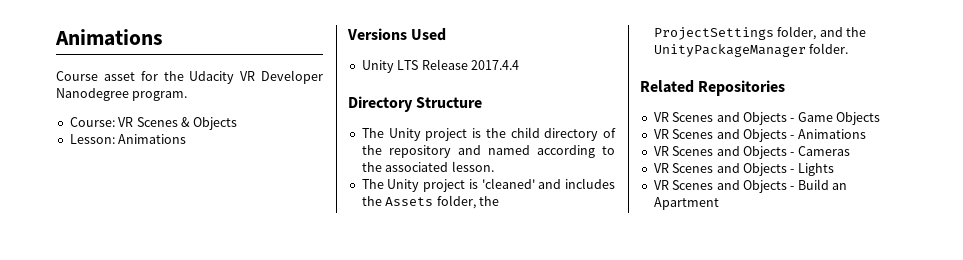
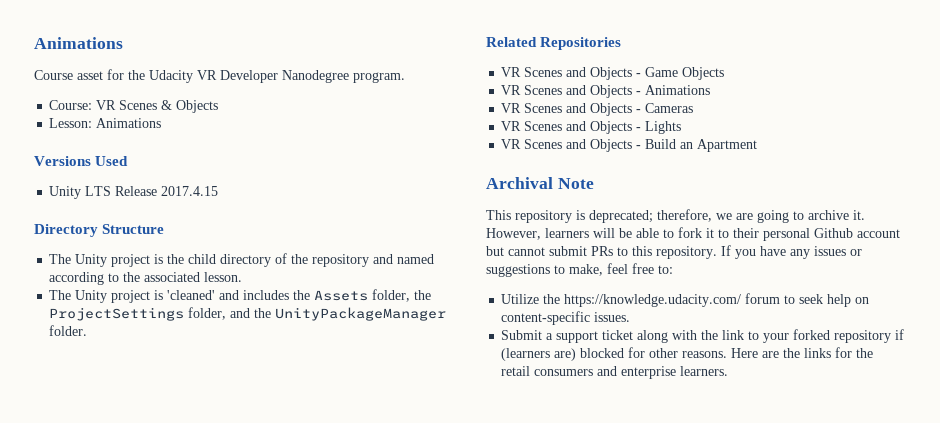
- Unity LTS Release 2017.4.4
+ Unity LTS Release 2017.4.15
+ Archival Note
+ This repository is deprecated; therefore, we are going to archive it. However, learners will be able to fork it to their personal Github account but cannot submit PRs to this repository. If you have any issues or suggestions to make, feel free to:
+ Utilize the https://knowledge.udacity.com/ forum to seek help on content-specific issues.
+ Submit a support ticket along with the link to your forked repository if (learners are) blocked for other reasons. Here are the links for the retail consumers and enterprise learners.

